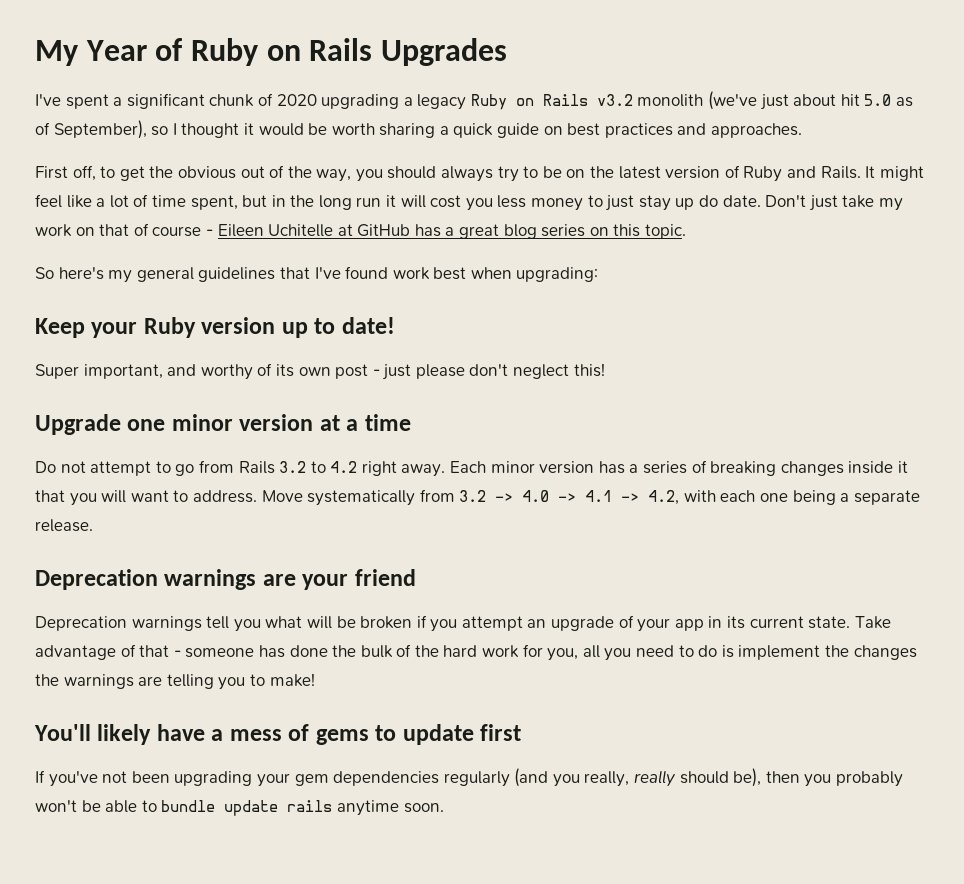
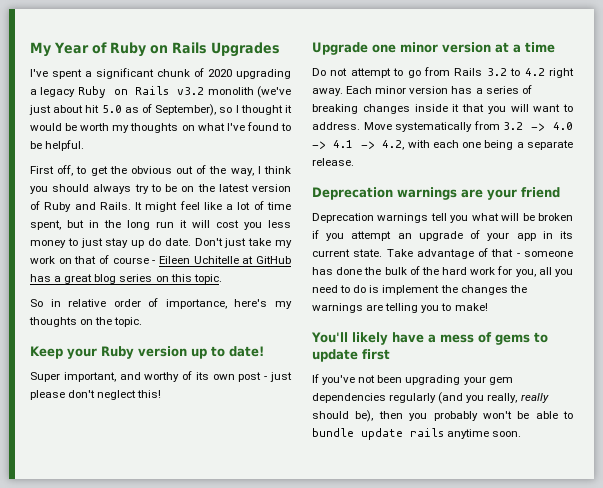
- I've spent a significant chunk of 2020 upgrading a legacy Ruby on Rails v3.2 monolith (we've just about hit 5.0 as of September), so I thought it would be worth sharing a quick guide on best practices and approaches.
+ I've spent a significant chunk of 2020 upgrading a legacy Ruby on Rails v3.2 monolith (we've just about hit 5.0 as of September), so I thought it would be worth my thoughts on what I've found to be helpful.
- First off, to get the obvious out of the way, you should always try to be on the latest version of Ruby and Rails.
+ First off, to get the obvious out of the way, I think you should always try to be on the latest version of Ruby and Rails.
- So here's my general guidelines that I've found work best when upgrading:
+ So in relative order of importance, here's my thoughts on the topic.

